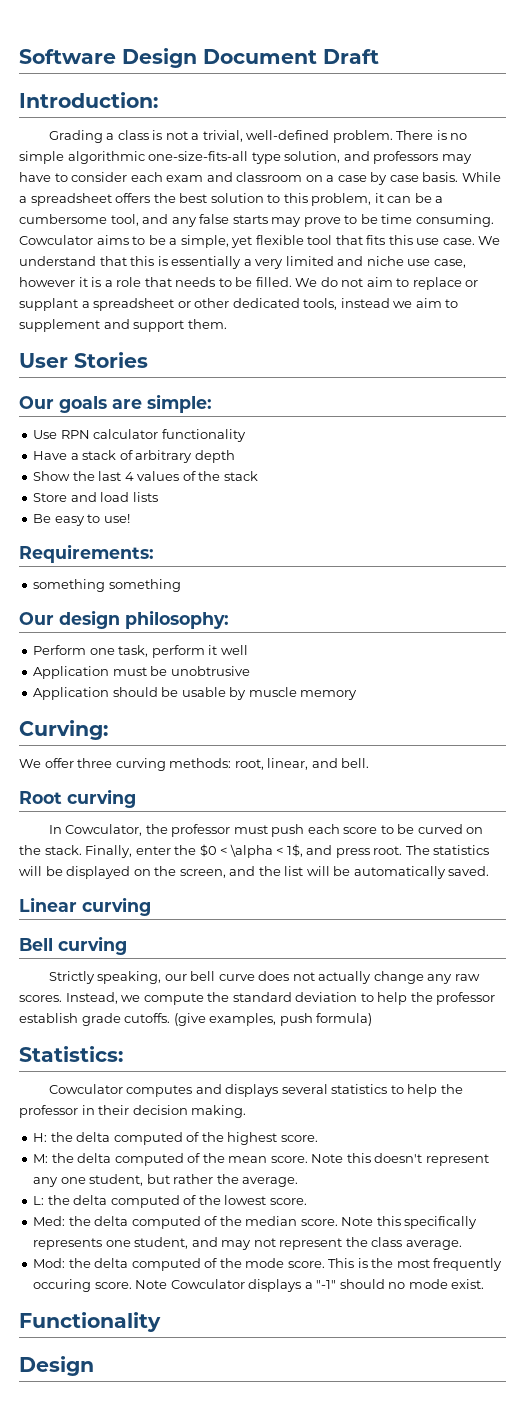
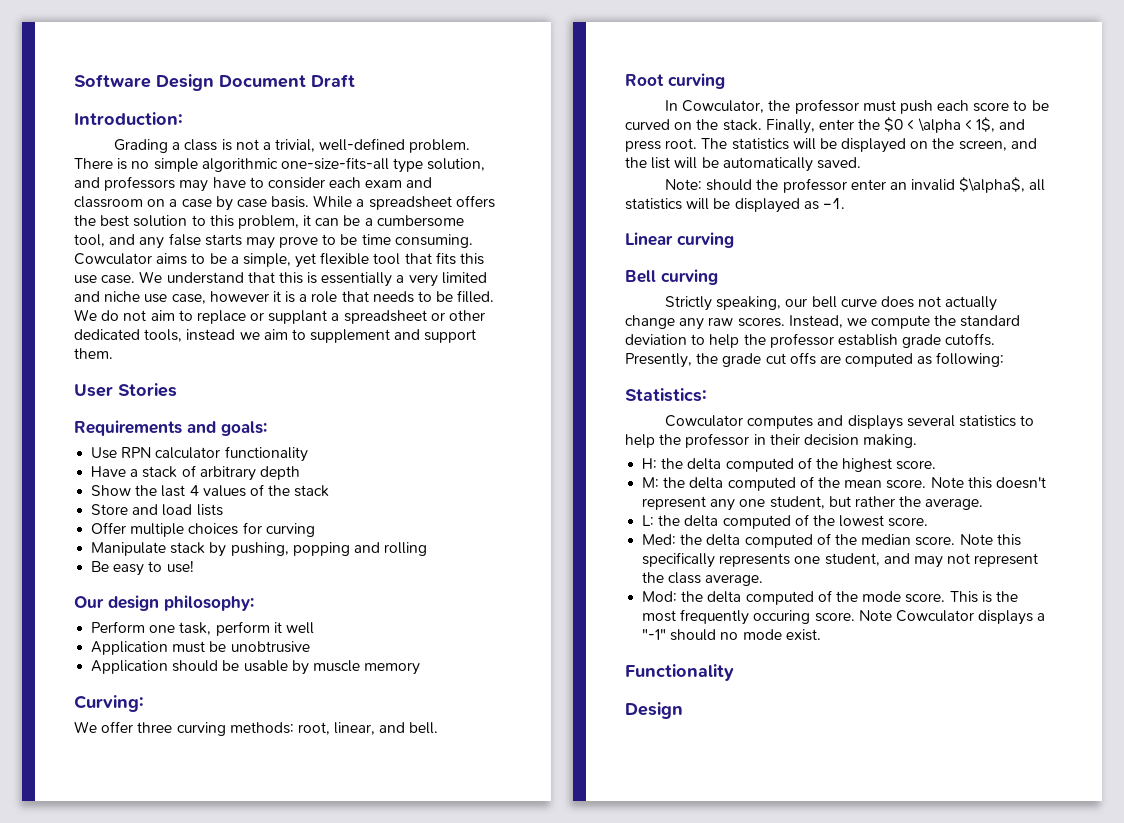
- Our goals are simple:
+ Requirements and goals:
+ Offer multiple choices for curving
+ Manipulate stack by pushing, popping and rolling
- Requirements:
- something something
+ Note: should the professor enter an invalid $\alpha$, all statistics will be displayed as -1.
- (give examples, push formula)
+ Presently, the grade cut offs are computed as following:

